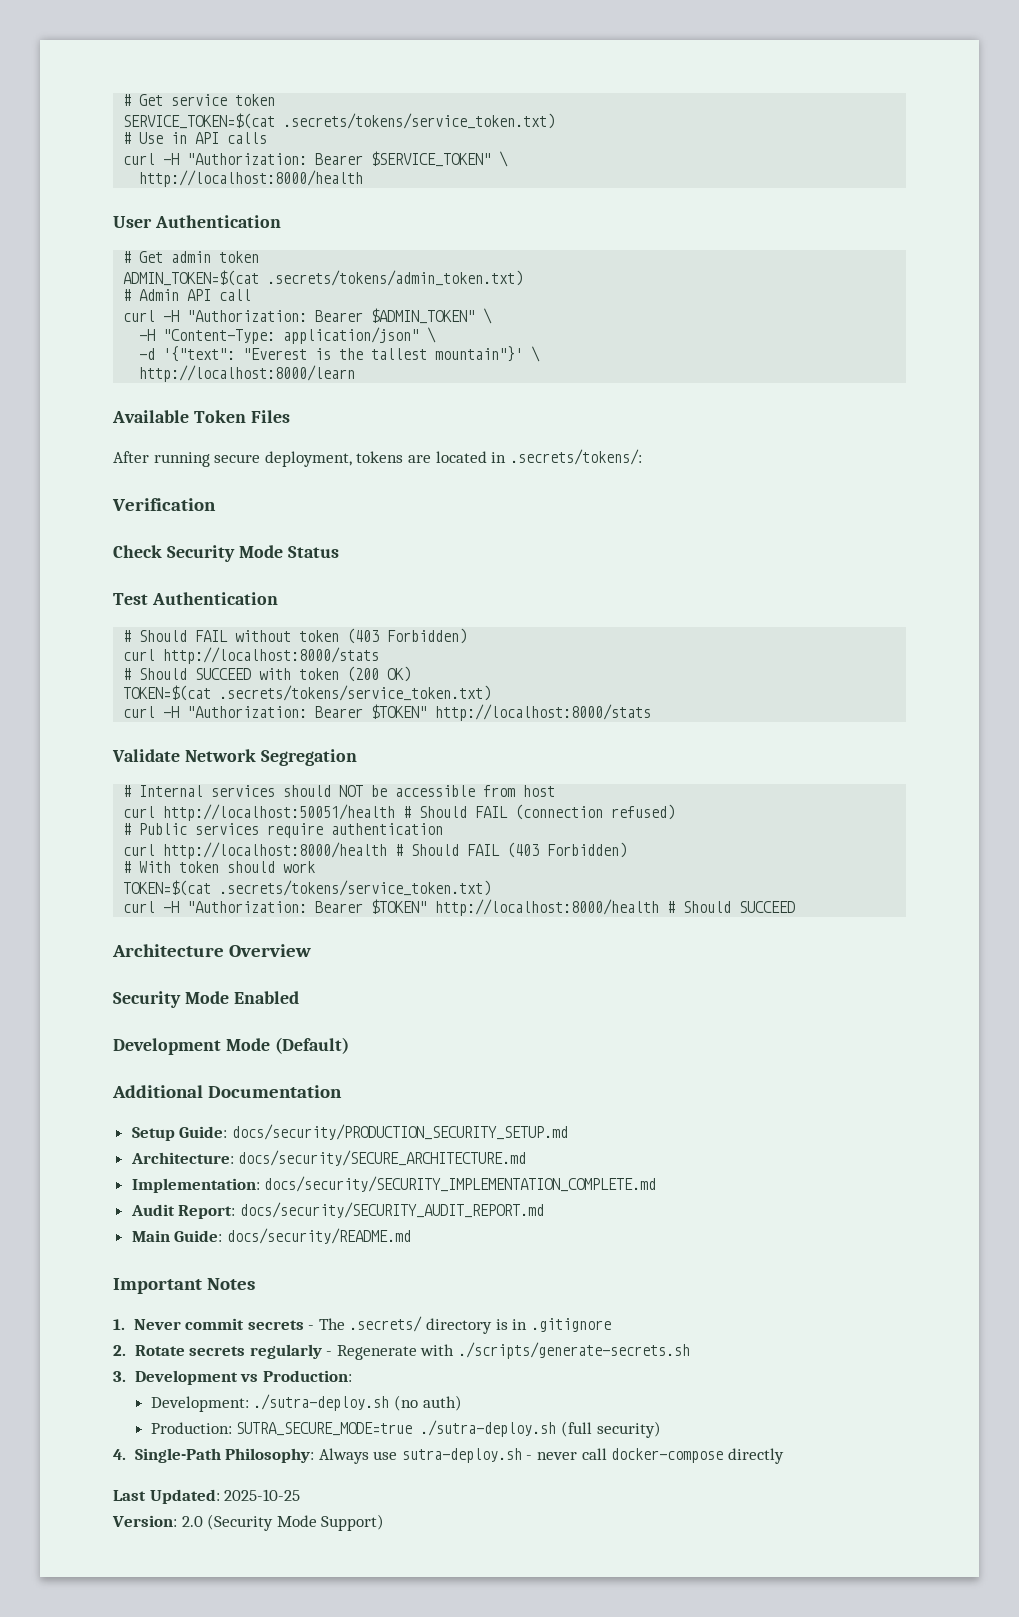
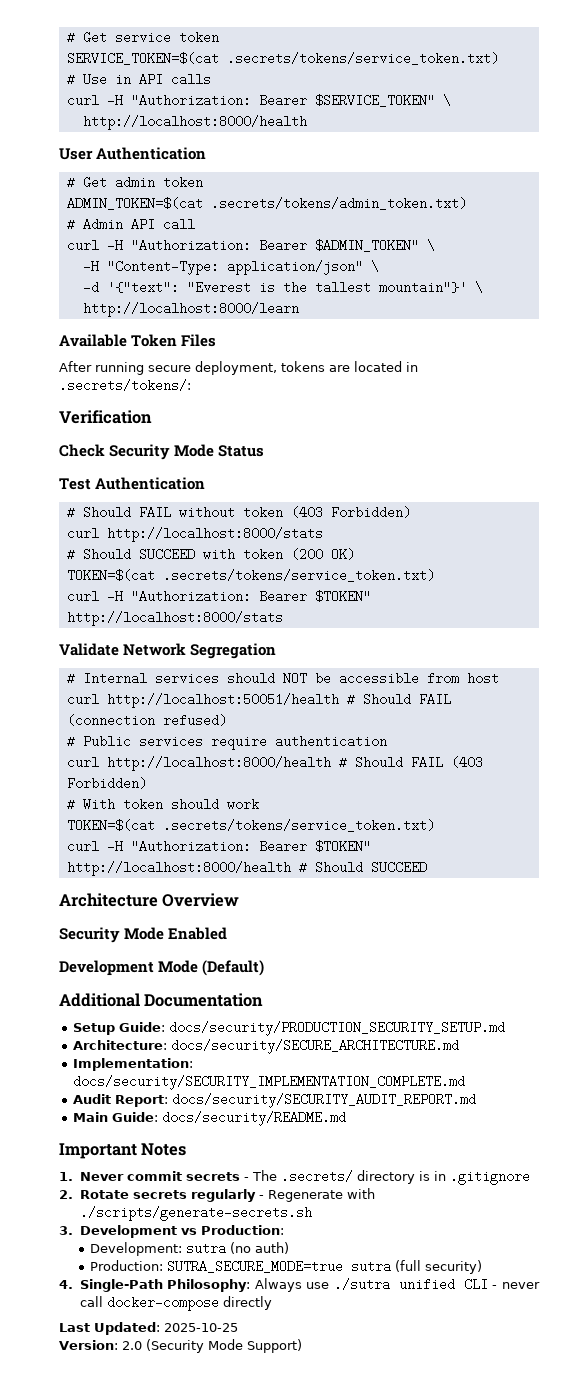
- Development: ./sutra-deploy.sh (no auth)
+ Development: sutra (no auth)
- Production: SUTRA_SECURE_MODE=true ./sutra-deploy.sh (full security)
+ Production: SUTRA_SECURE_MODE=true sutra (full security)
- 4. Single-Path Philosophy: Always use sutra-deploy.sh - never call docker-compose directly
+ 4. Single-Path Philosophy: Always use ./sutra unified CLI - never call docker-compose directly

